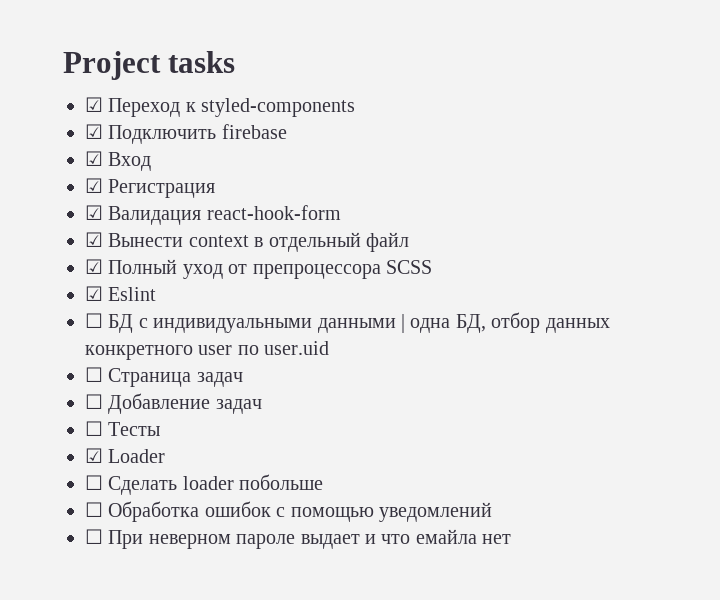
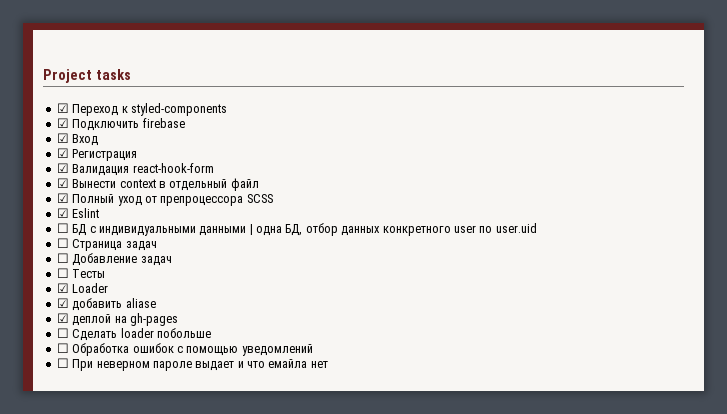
+ ☑ добавить аliase
+ ☑ деплой на gh-pages

